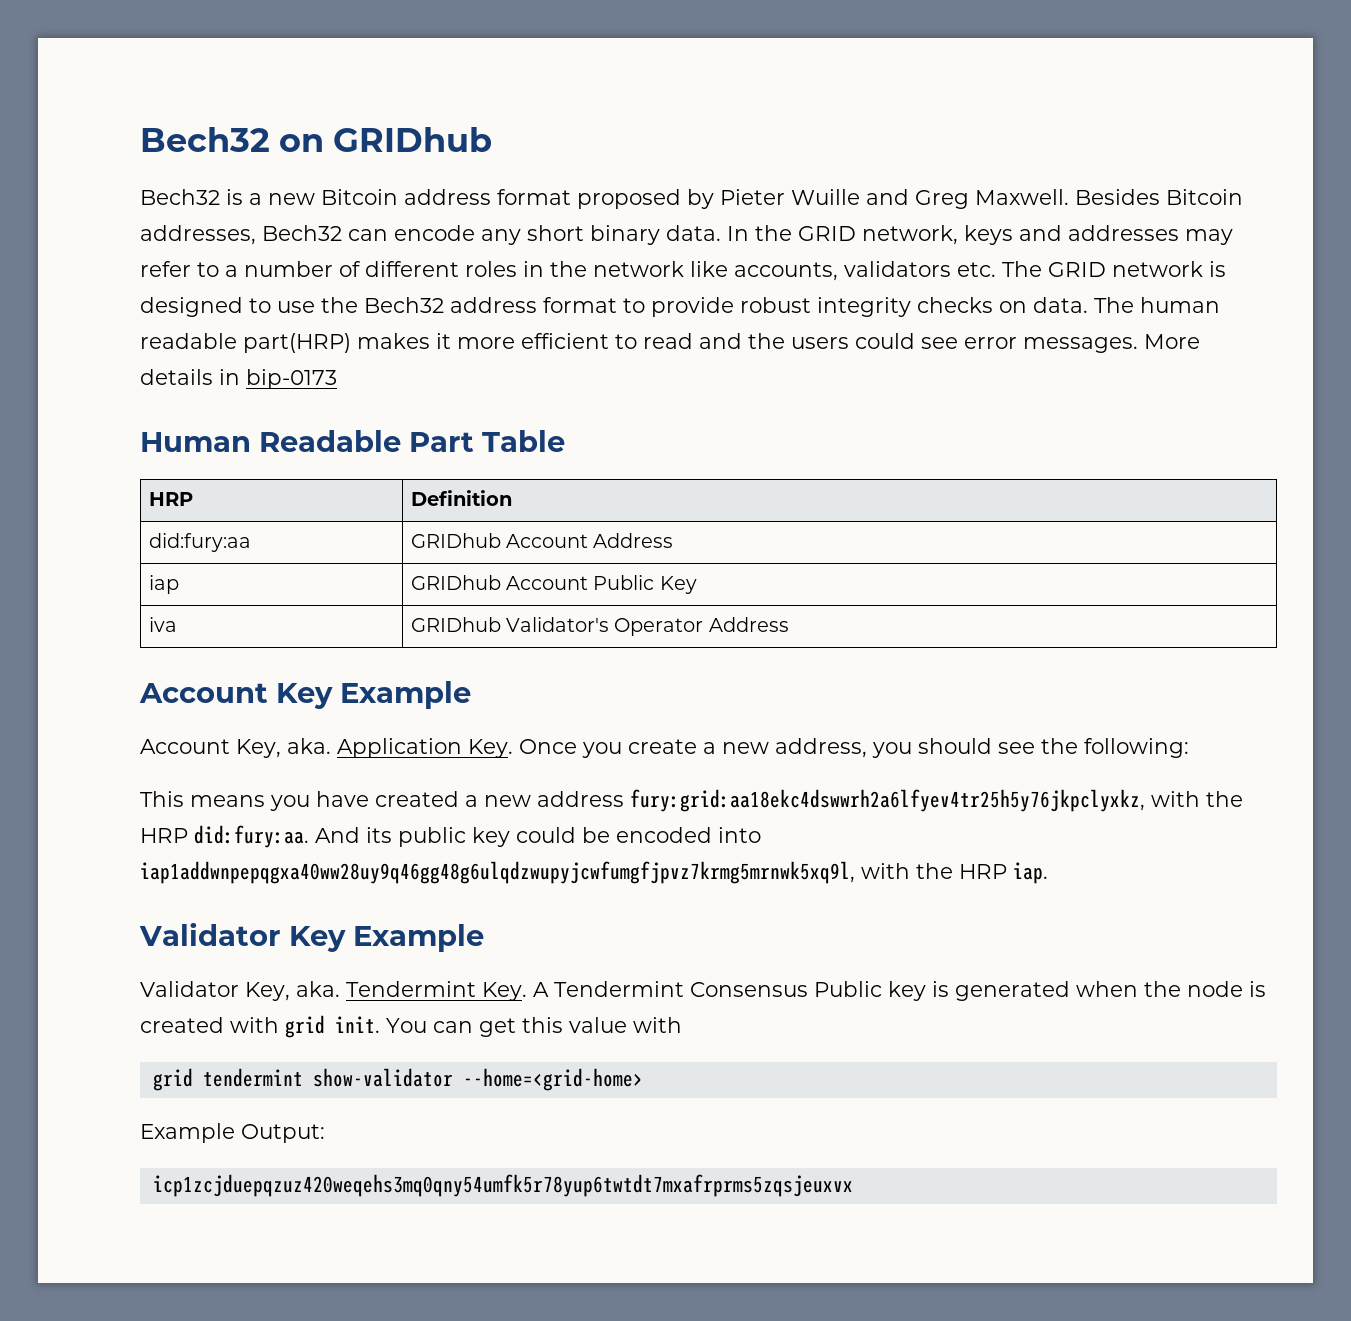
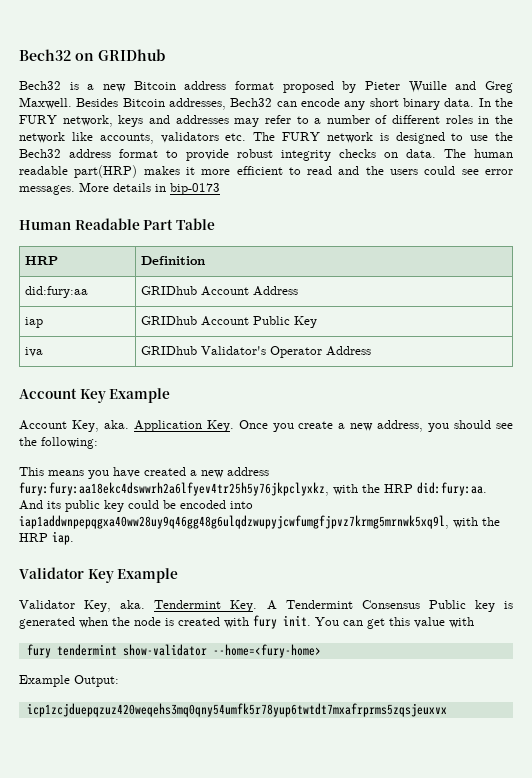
- In the GRID network, keys and addresses may refer to a number of different roles in the network like accounts, validators etc. The GRID network is designed to use the Bech32 address format to provide robust integrity checks on data.
+ In the FURY network, keys and addresses may refer to a number of different roles in the network like accounts, validators etc. The FURY network is designed to use the Bech32 address format to provide robust integrity checks on data.
- This means you have created a new address fury:grid:aa18ekc4dswwrh2a6lfyev4tr25h5y76jkpclyxkz, with the HRP did:fury:aa.
+ This means you have created a new address fury:fury:aa18ekc4dswwrh2a6lfyev4tr25h5y76jkpclyxkz, with the HRP did:fury:aa.
- Tendermint Key. A Tendermint Consensus Public key is generated when the node is created with grid init.
+ Tendermint Key. A Tendermint Consensus Public key is generated when the node is created with fury init.
- grid tendermint show-validator --home=<grid-home>
+ fury tendermint show-validator --home=<fury-home>

